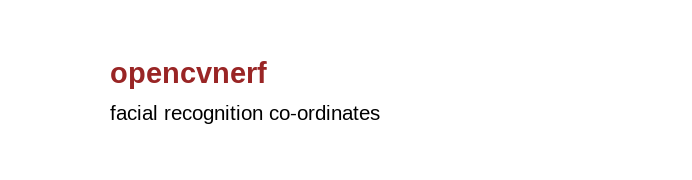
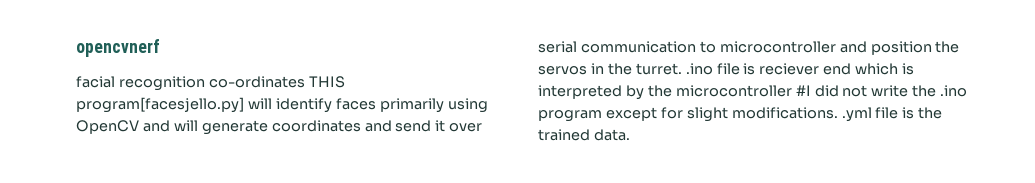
- facial recognition co-ordinates
+ facial recognition co-ordinates THIS program[facesjello.py] will identify faces primarily using OpenCV and will generate coordinates and send it over serial communication to microcontroller and position the servos in the turret. .ino file is reciever end which is interpreted by the microcontroller #I did not write the .ino program except for slight modifications. .yml file is the trained data.

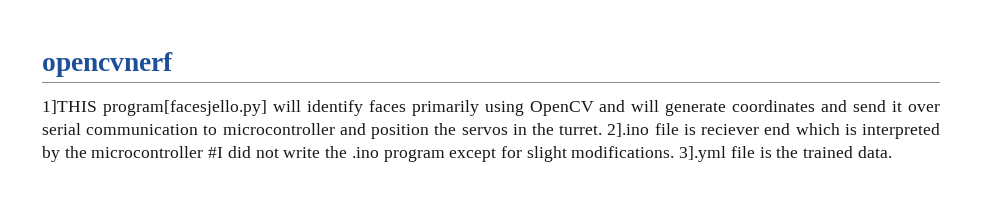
- facial recognition co-ordinates THIS program[facesjello.py] will identify faces primarily using OpenCV and will generate coordinates and send it over serial communication to microcontroller and position the servos in the turret. .ino file is reciever end which is interpreted by the microcontroller #I did not write the .ino program except for slight modifications. .yml file is the trained data.
+ 1]THIS program[facesjello.py] will identify faces primarily using OpenCV and will generate coordinates and send it over serial communication to microcontroller and position the servos in the turret. 2].ino file is reciever end which is interpreted by the microcontroller #I did not write the .ino program except for slight modifications. 3].yml file is the trained data.

